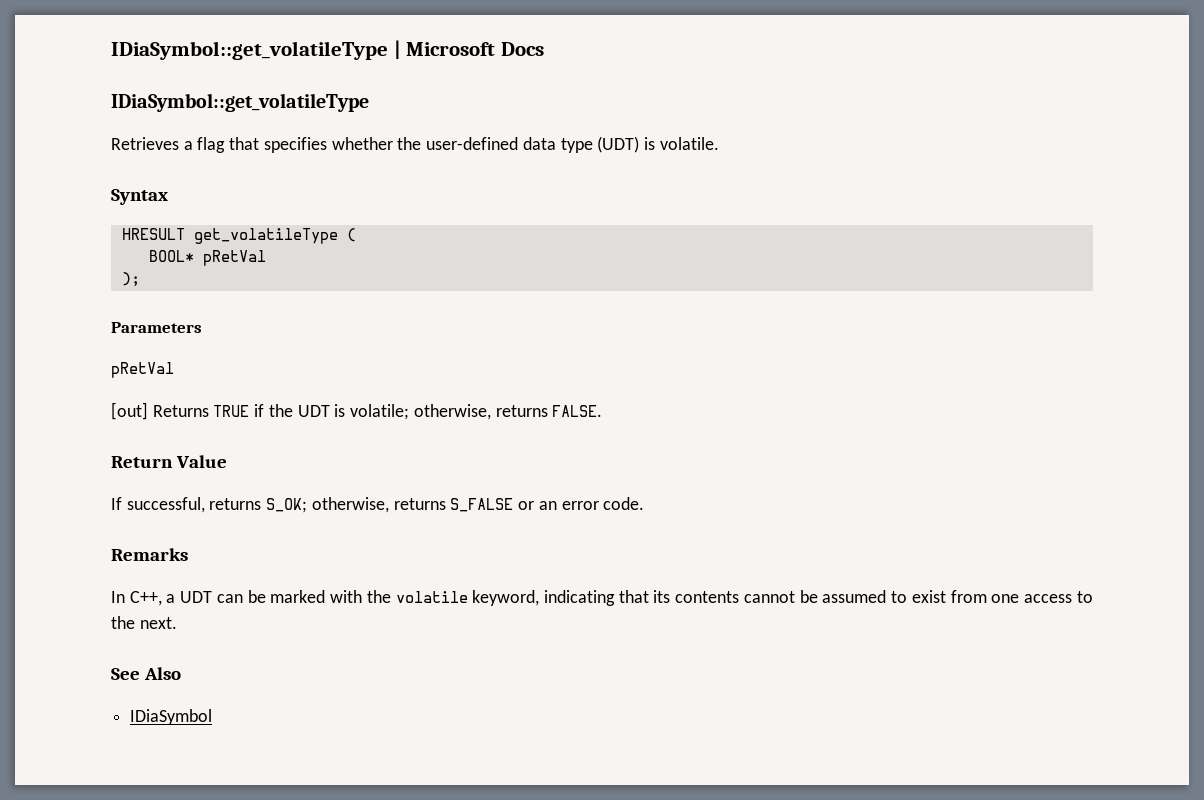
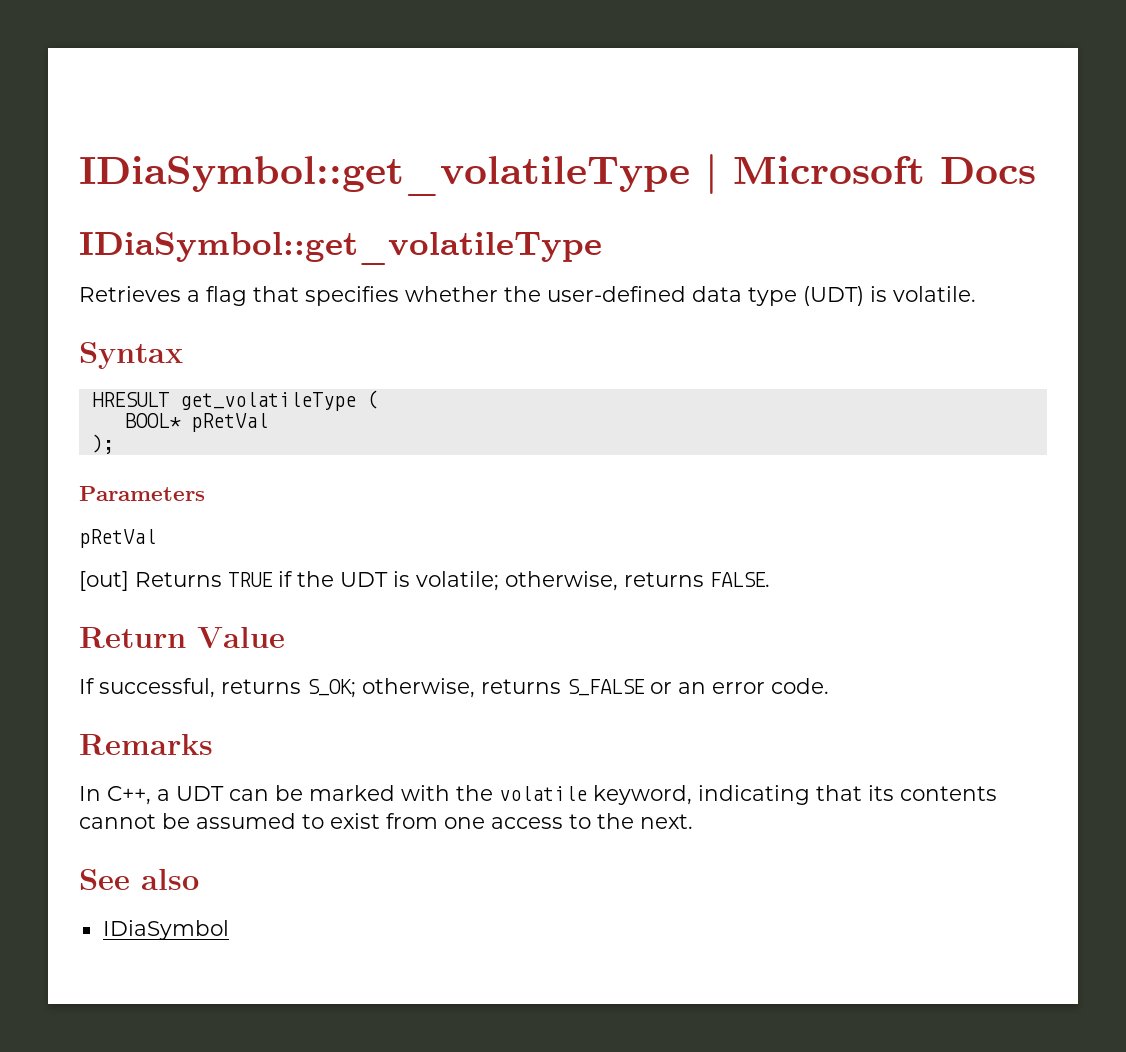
- See Also
+ See also

